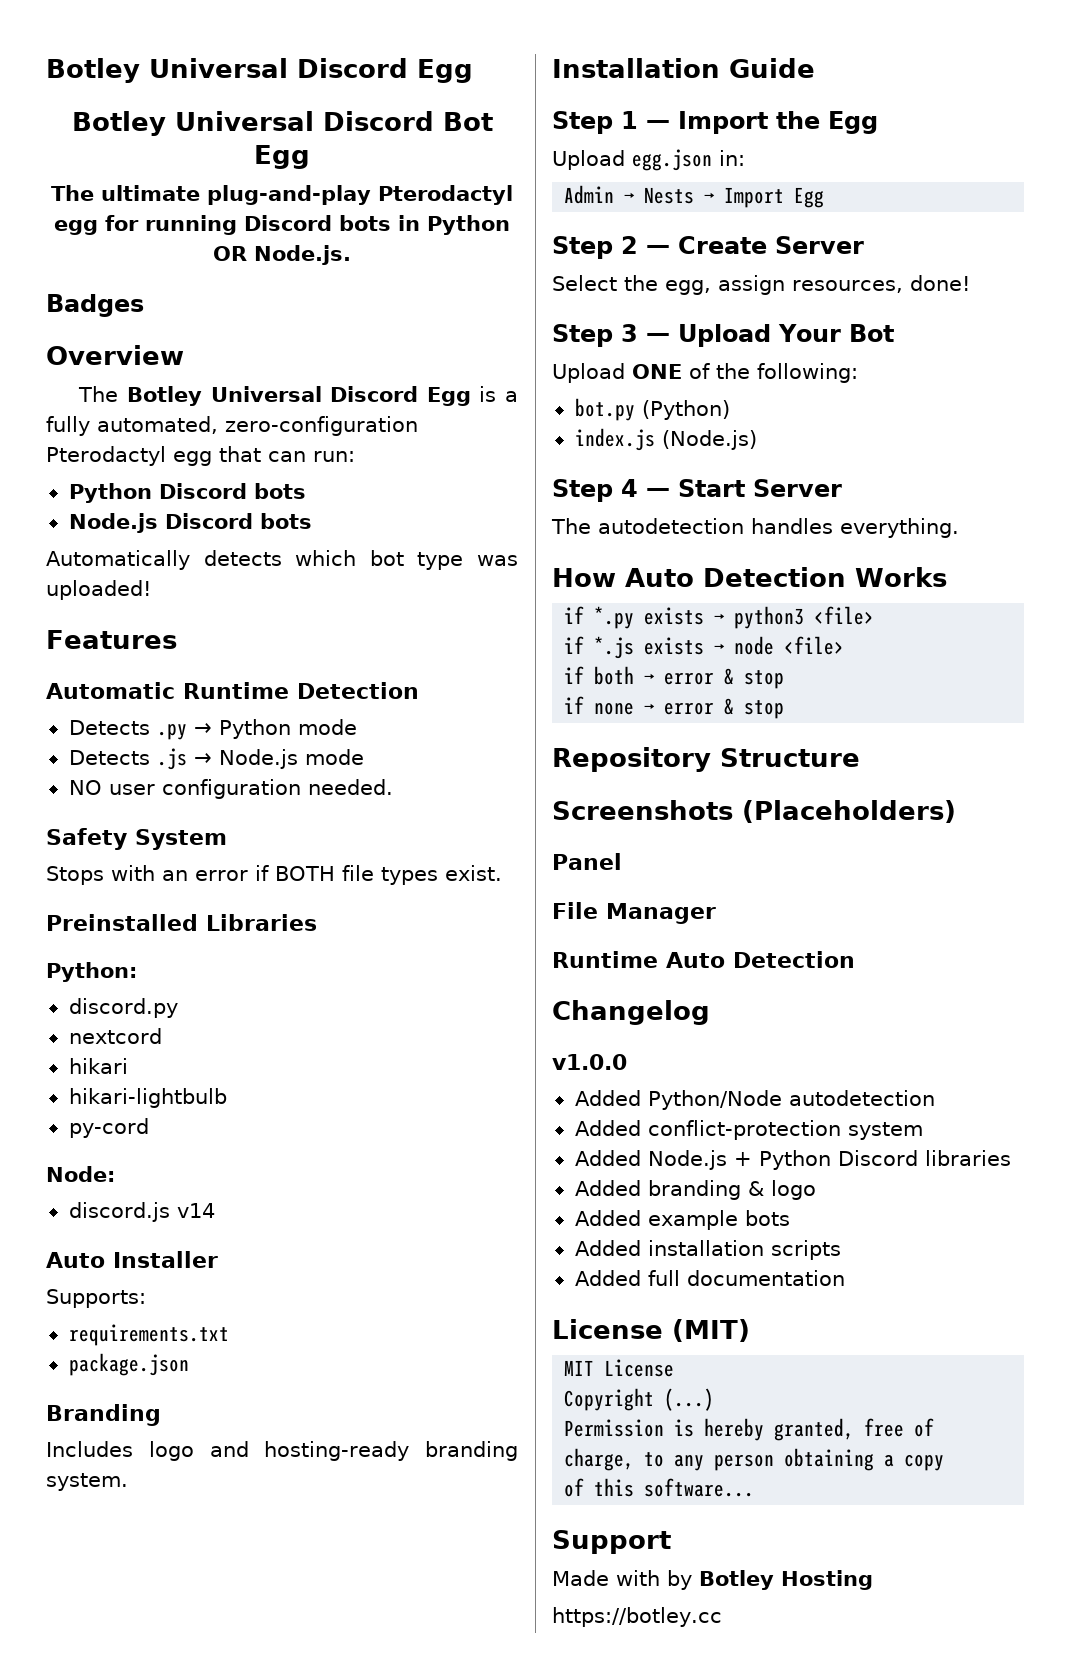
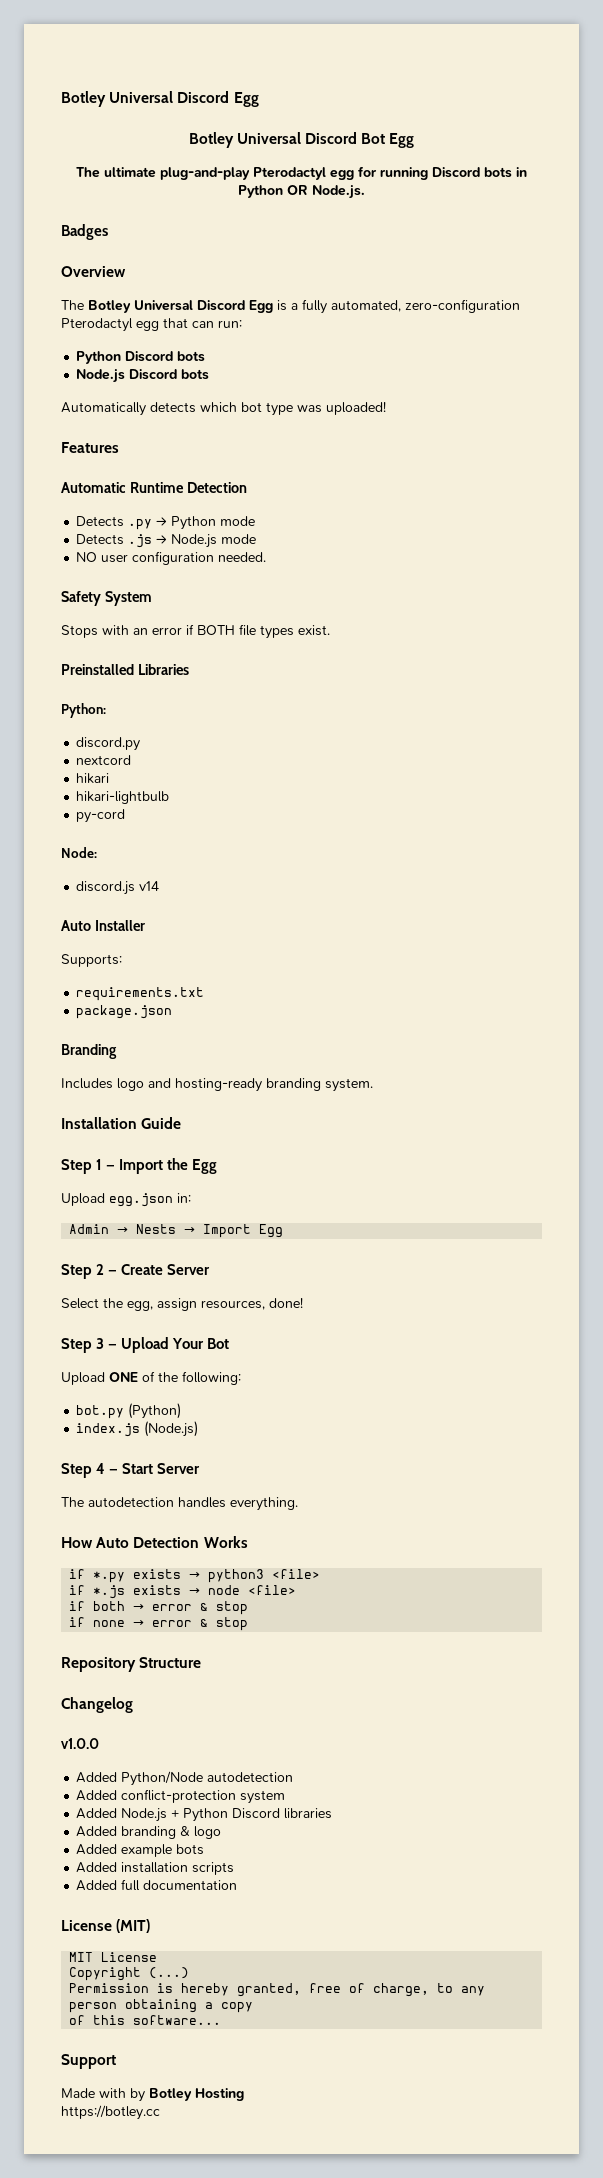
- Screenshots (Placeholders)
- Panel
- File Manager
- Runtime Auto Detection

